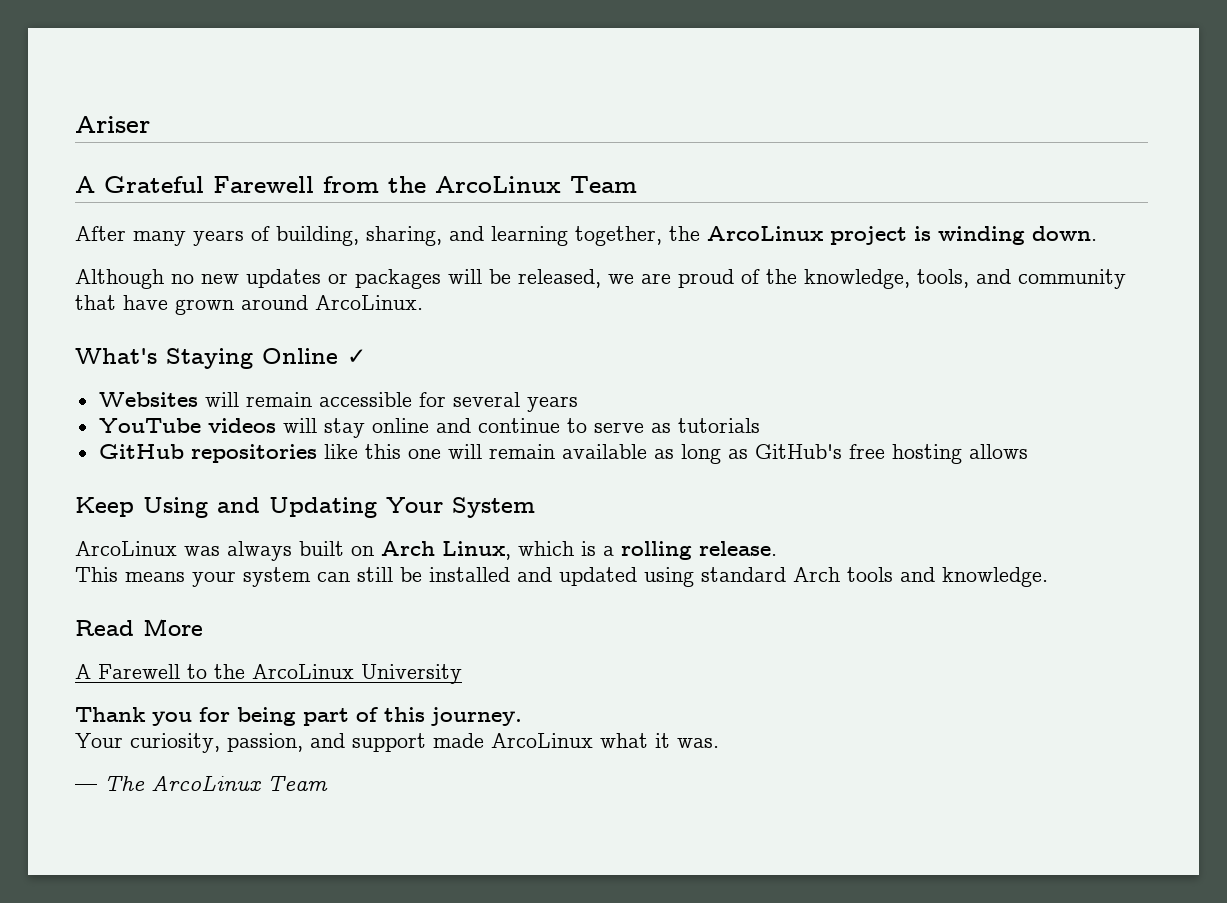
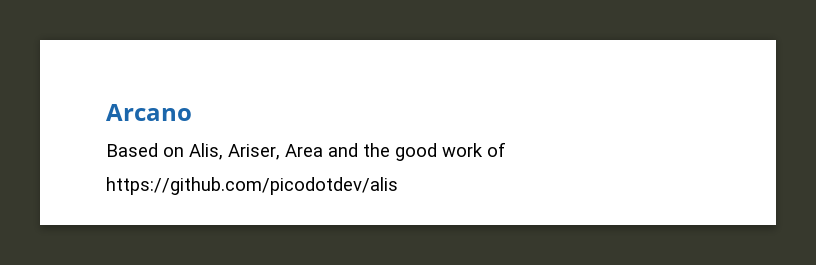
- Ariser
- A Grateful Farewell from the ArcoLinux Team
- After many years of building, sharing, and learning together, the ArcoLinux project is winding down.
- Although no new updates or packages will be released, we are proud of the knowledge, tools, and community that have grown around ArcoLinux.
- What's Staying Online ✓
- Websites will remain accessible for several years
- YouTube videos will stay online and continue to serve as tutorials
- GitHub repositories like this one will remain available as long as GitHub's free hosting allows
- Keep Using and Updating Your System
- ArcoLinux was always built on Arch Linux, which is a rolling release.
- This means your system can still be installed and updated using standard Arch tools and knowledge.
- Read More
- A Farewell to the ArcoLinux University
- Thank you for being part of this journey.
- Your curiosity, passion, and support made ArcoLinux what it was.
- — The ArcoLinux Team
+ Arcano
+ Based on Alis, Ariser, Area and the good work of
+ https://github.com/picodotdev/alis

